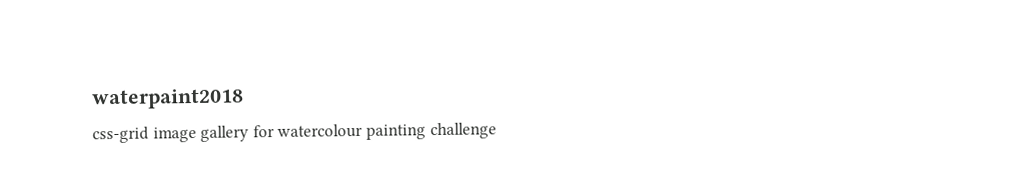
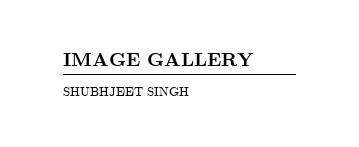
- waterpaint2018
- css-grid image gallery for watercolour painting challenge
+ IMAGE GALLERY
+ SHUBHJEET SINGH

